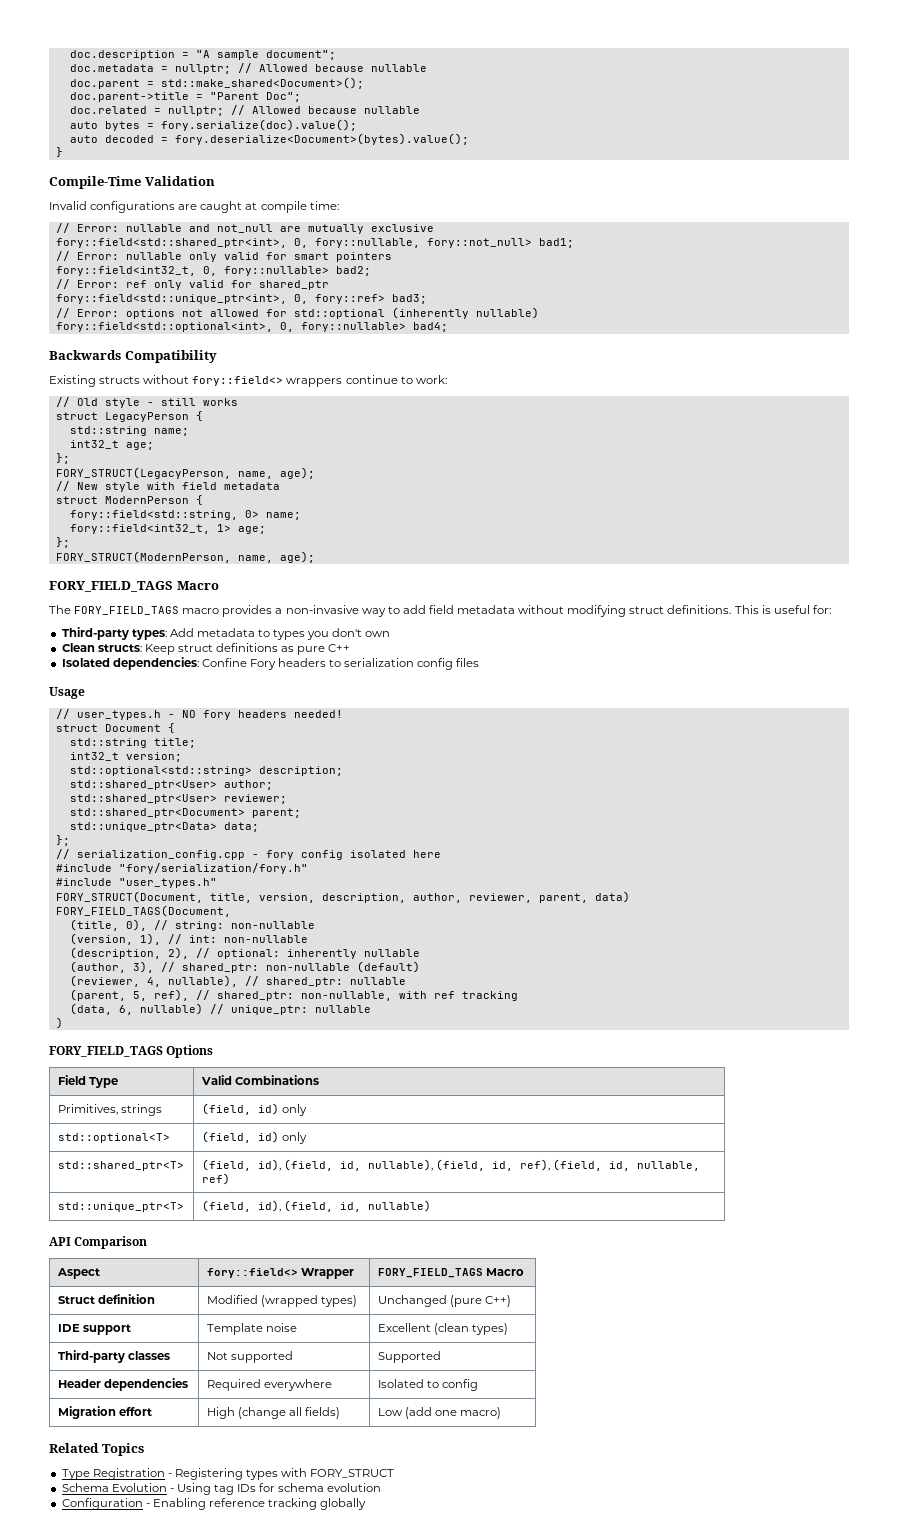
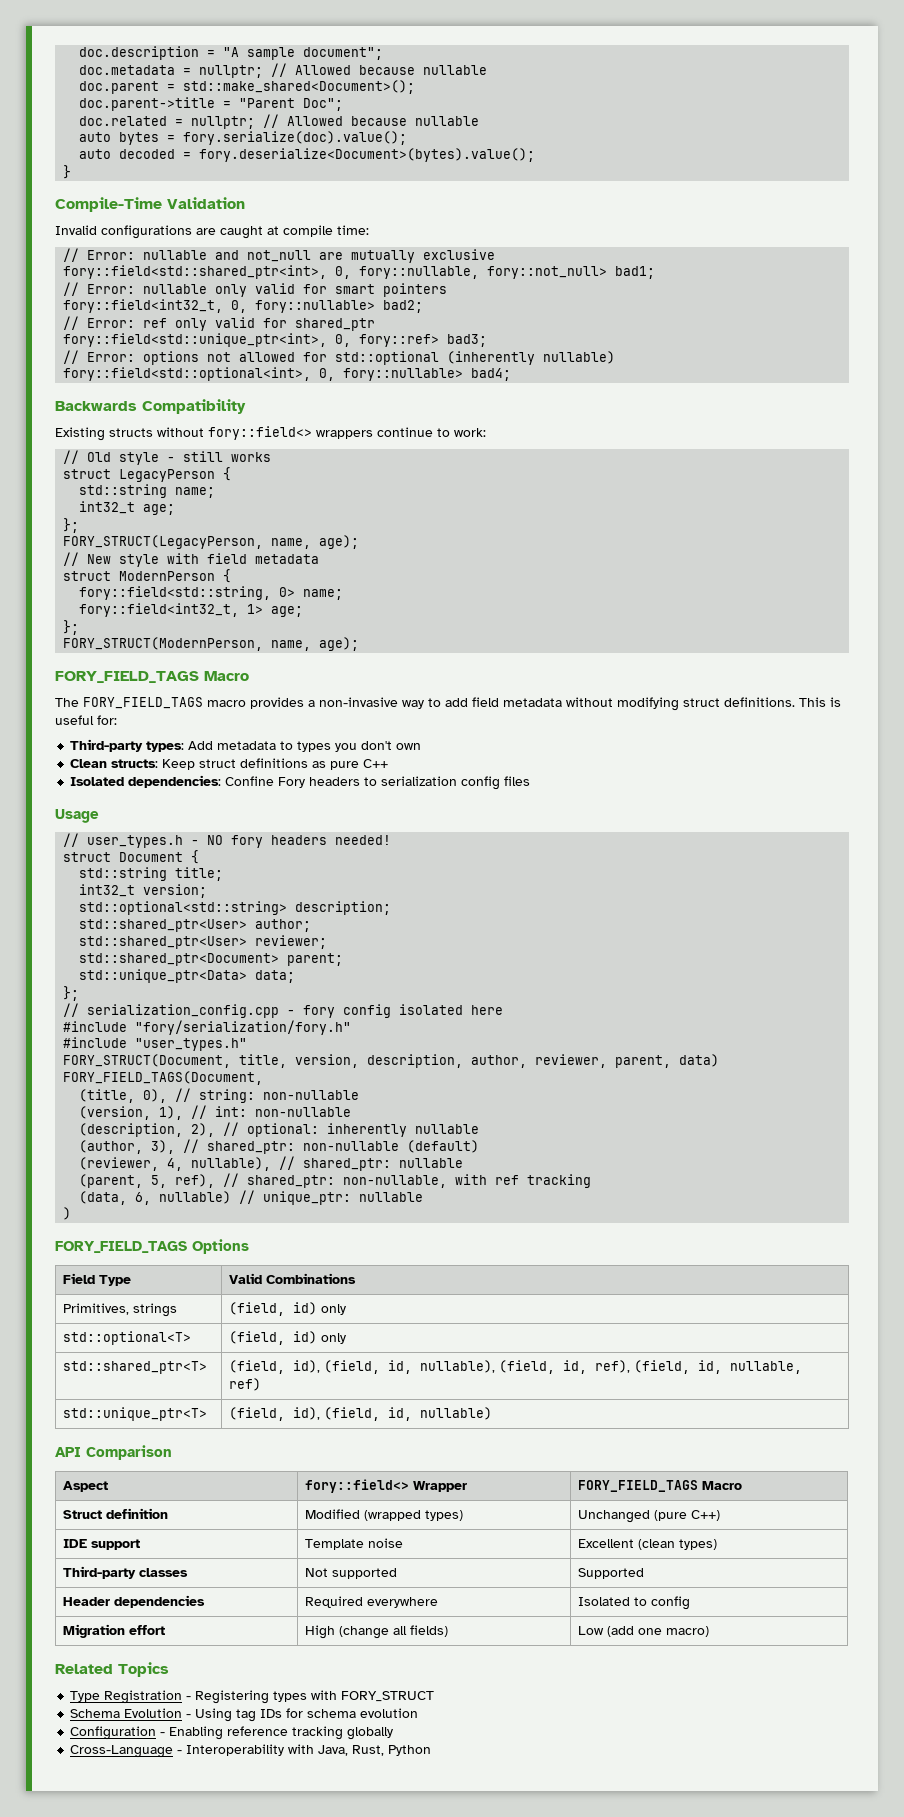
+ Cross-Language - Interoperability with Java, Rust, Python

